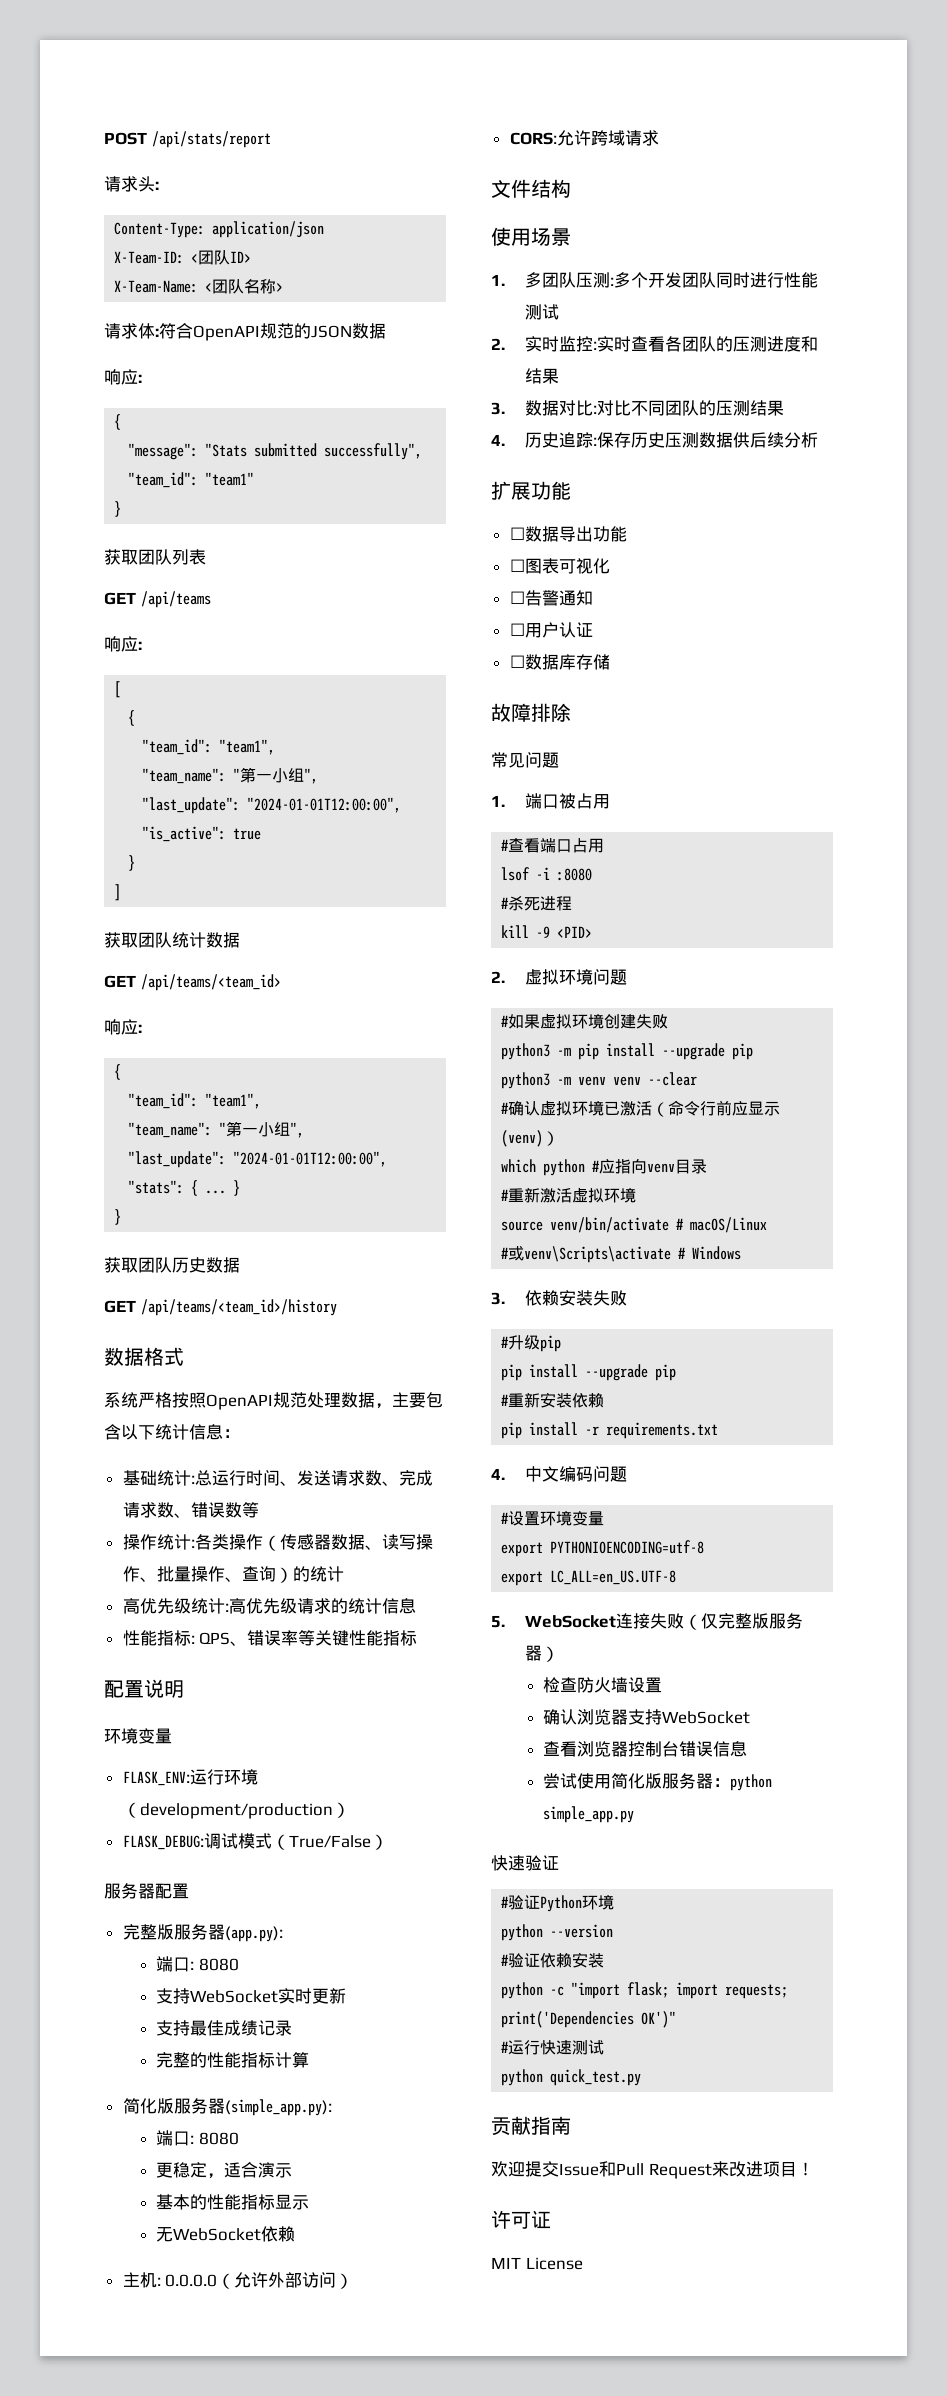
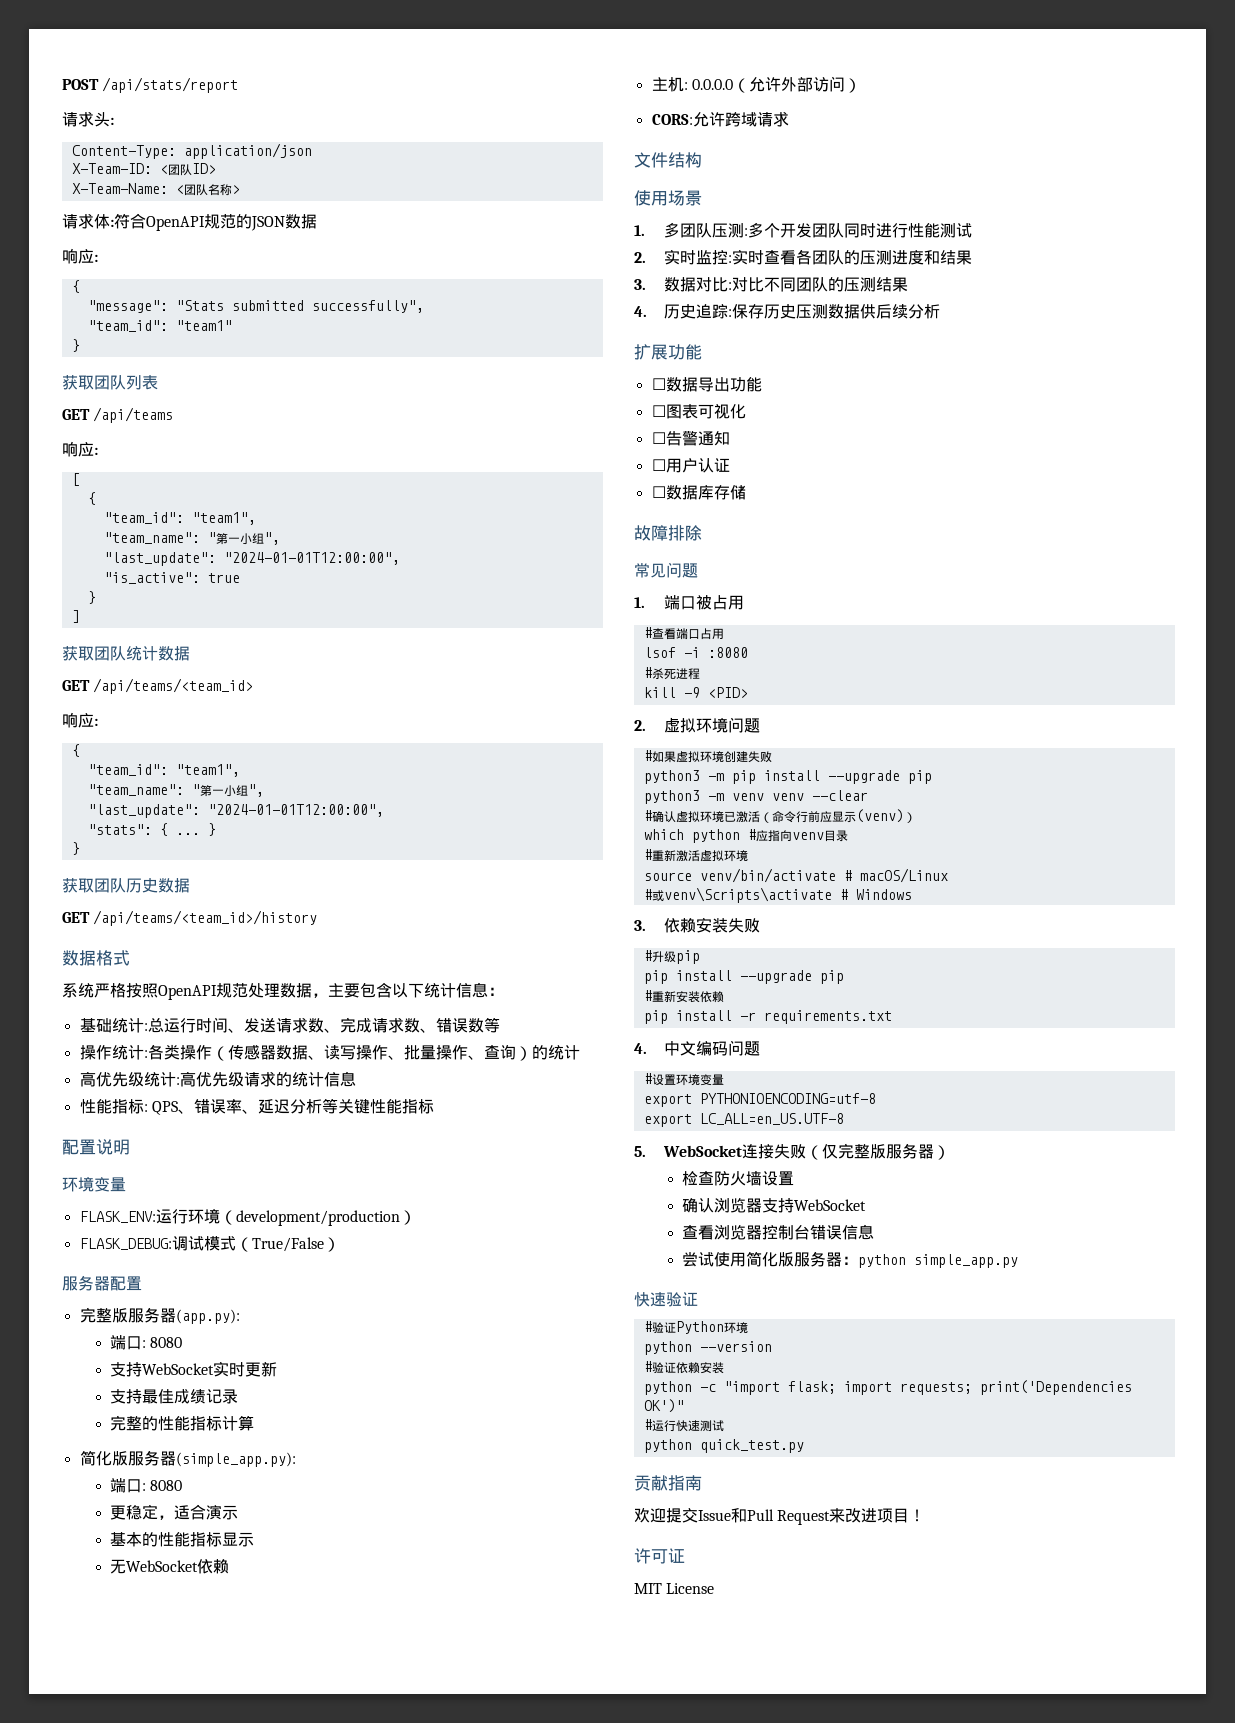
- 性能指标: QPS、错误率等关键性能指标
+ 性能指标: QPS、错误率、延迟分析等关键性能指标

